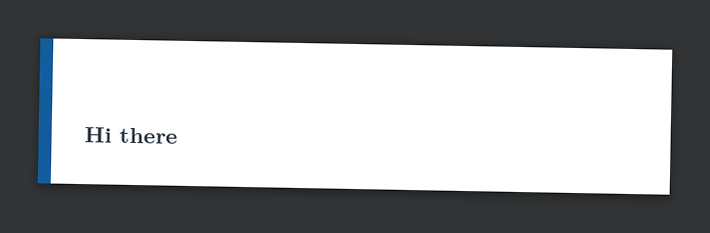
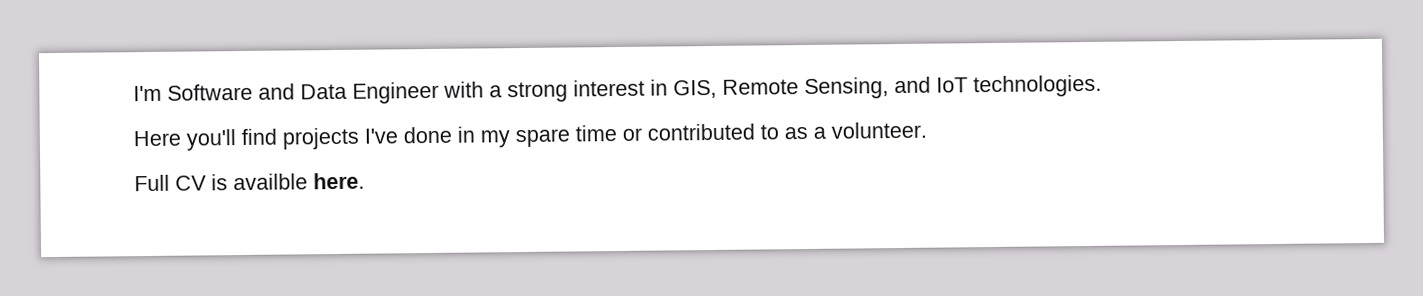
- Hi there
+ I'm Software and Data Engineer with a strong interest in GIS, Remote Sensing, and IoT technologies.
+ Here you'll find projects I've done in my spare time or contributed to as a volunteer.
+ Full CV is availble here.

